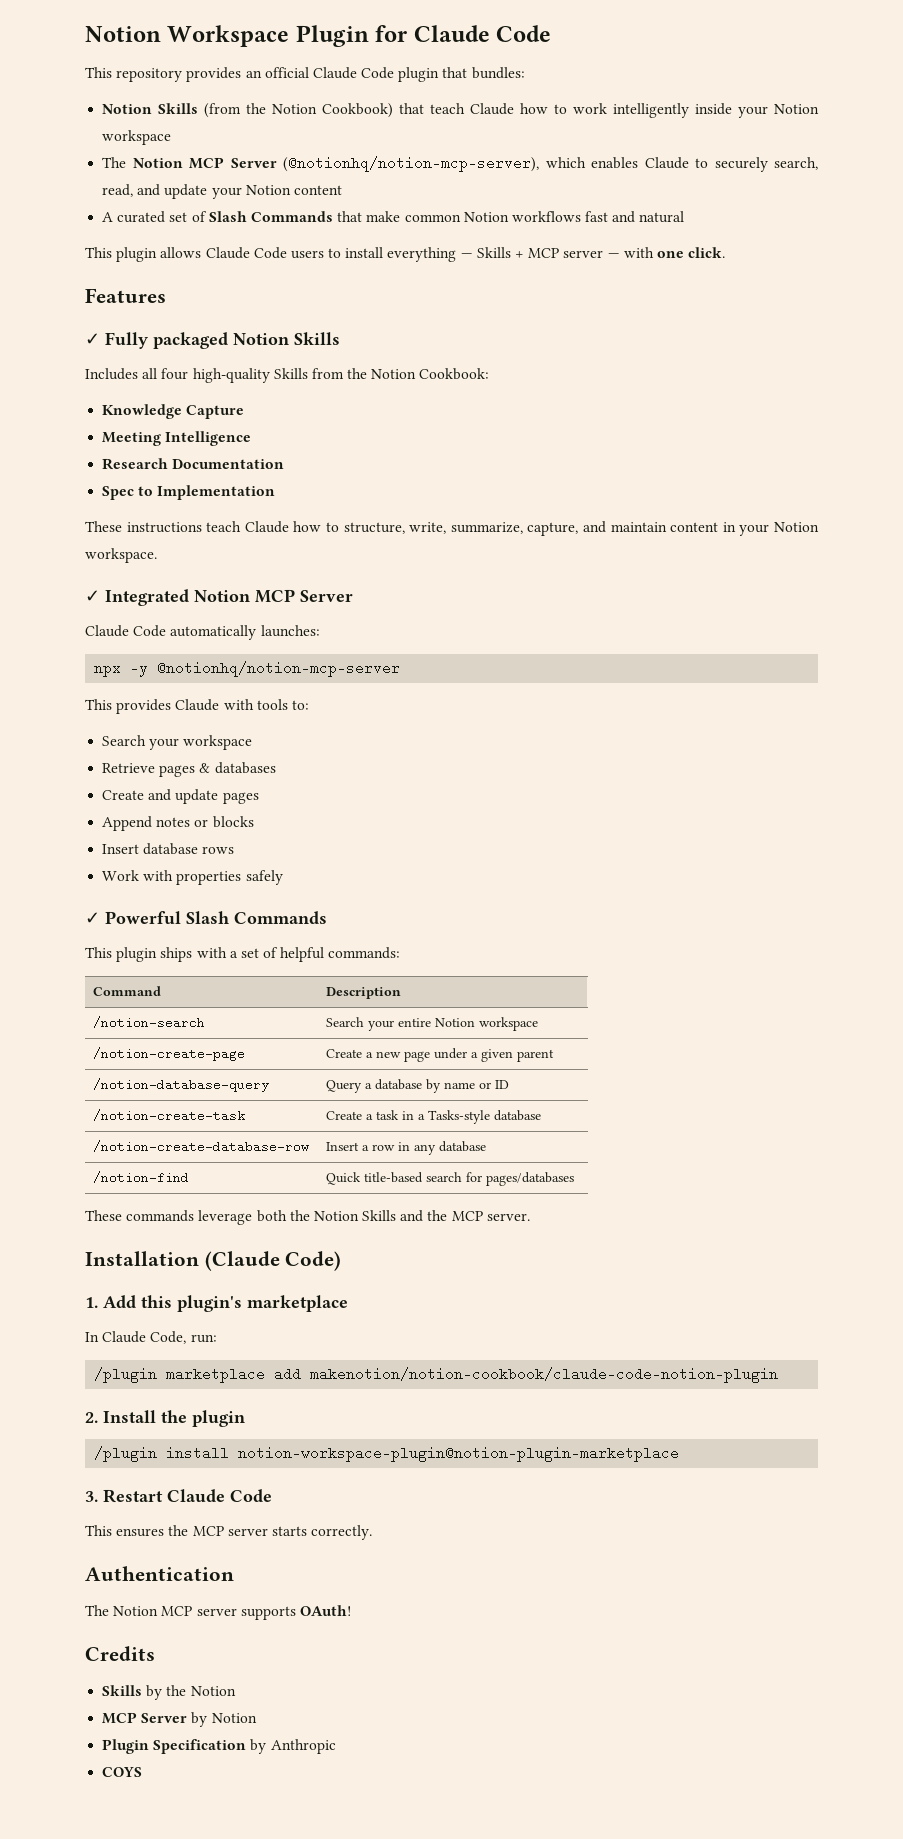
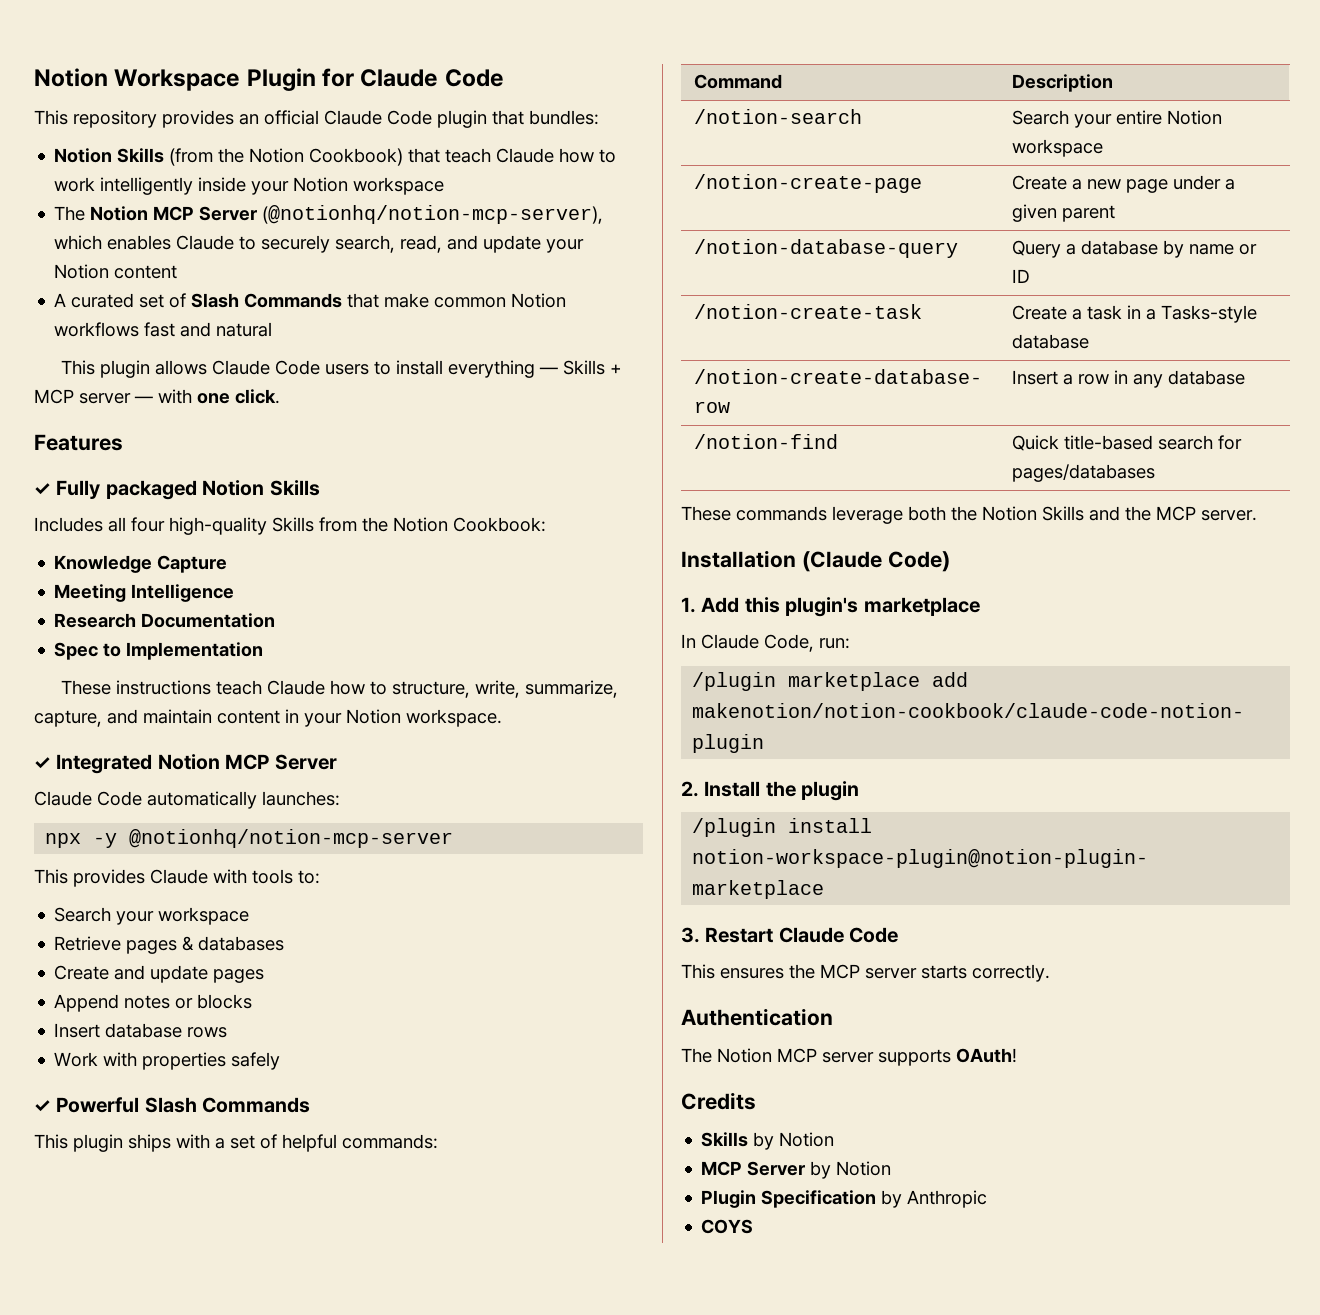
- Skills by the Notion
+ Skills by Notion

